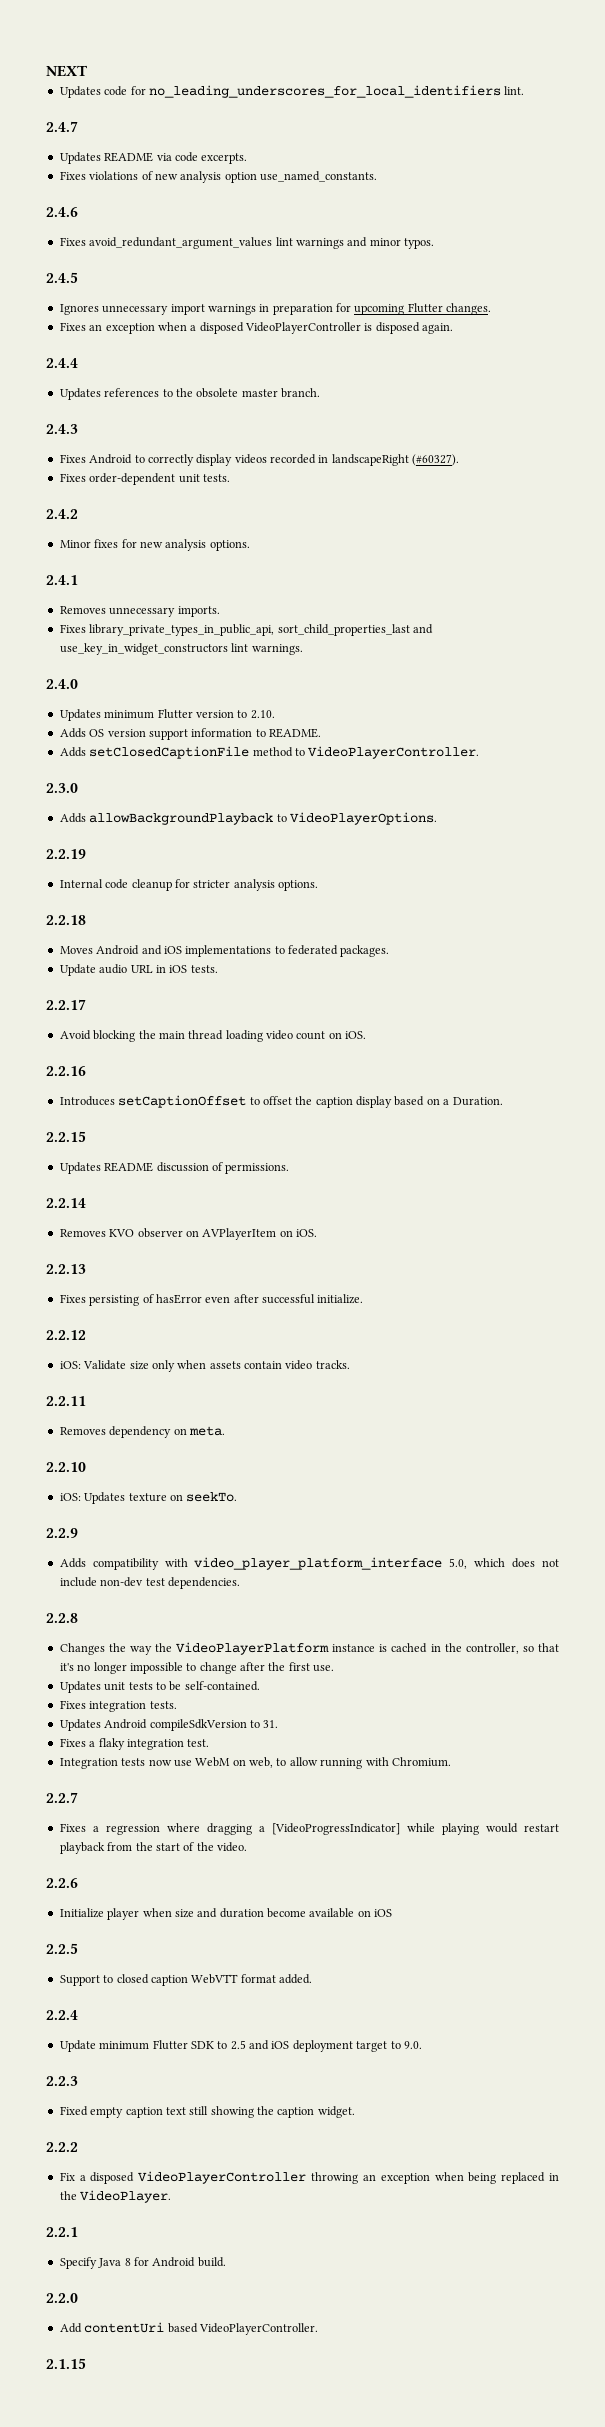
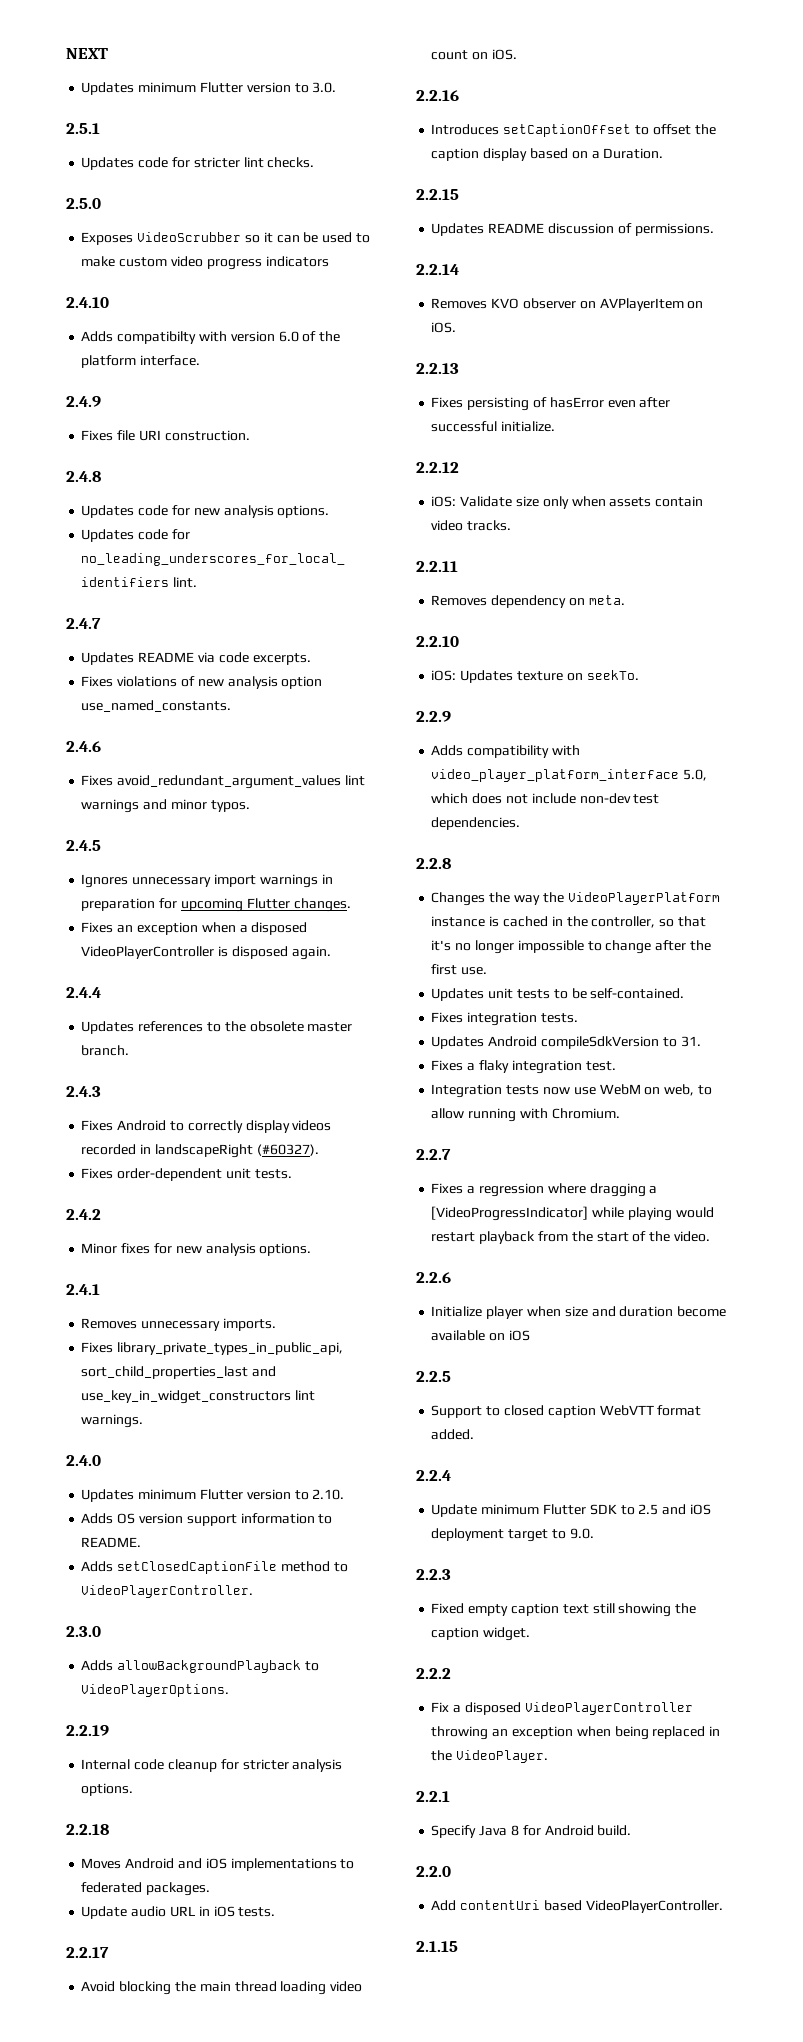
+ Updates minimum Flutter version to 3.0.
+ 2.5.1
+ Updates code for stricter lint checks.
+ 2.5.0
+ Exposes VideoScrubber so it can be used to make custom video progress indicators
+ 2.4.10
+ Adds compatibilty with version 6.0 of the platform interface.
+ 2.4.9
+ Fixes file URI construction.
+ 2.4.8
+ Updates code for new analysis options.

